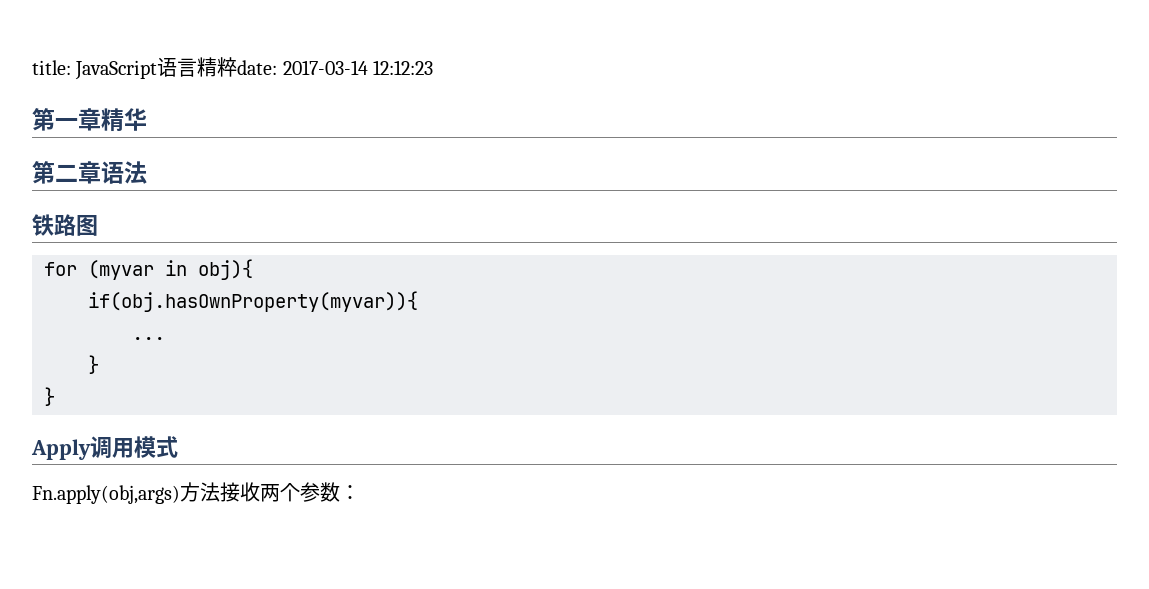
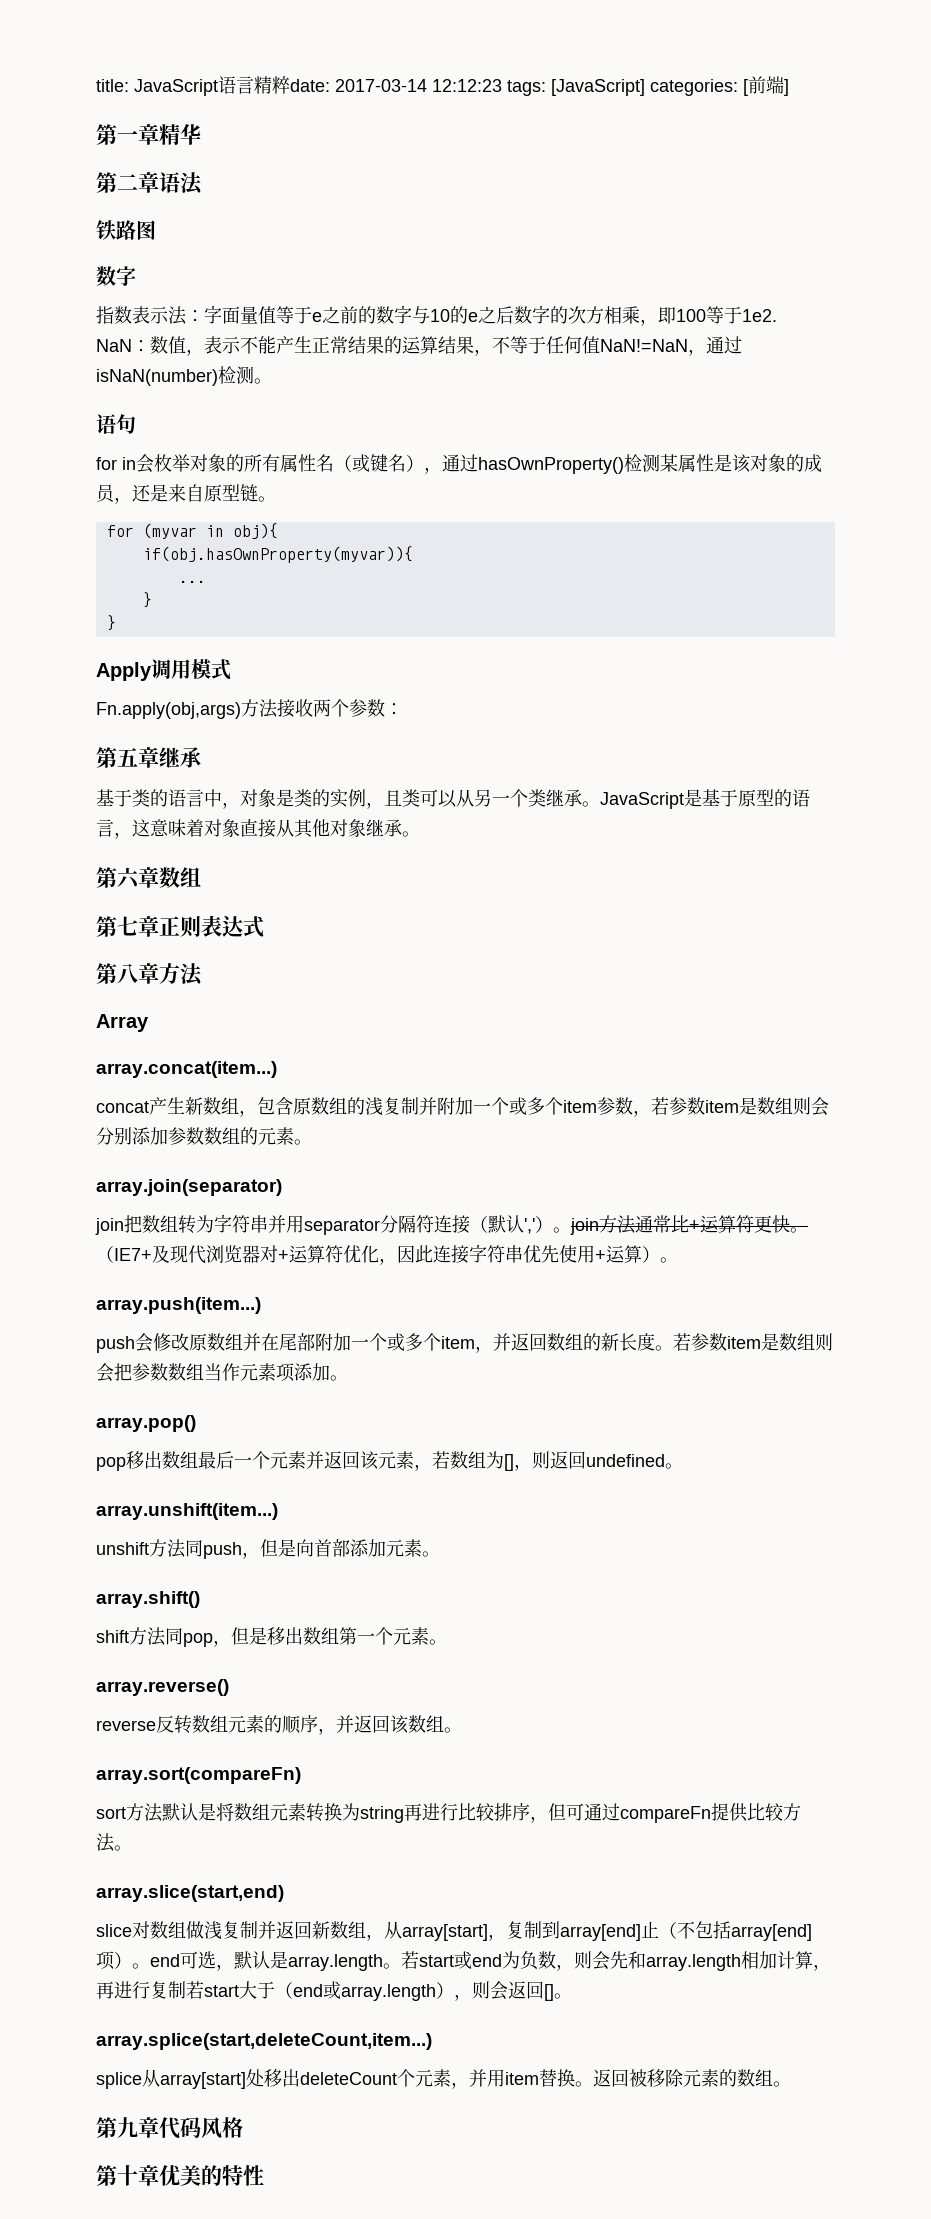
- title: JavaScript语言精粹date: 2017-03-14 12:12:23
+ title: JavaScript语言精粹date: 2017-03-14 12:12:23 tags: [JavaScript] categories: [前端]
  铁路图
+ 数字
+ 指数表示法：字面量值等于e之前的数字与10的e之后数字的次方相乘，即100等于1e2. NaN：数值，表示不能产生正常结果的运算结果，不等于任何值NaN!=NaN，通过isNaN(number)检测。
+ 语句
+ for in会枚举对象的所有属性名（或键名），通过hasOwnProperty()检测某属性是该对象的成员，还是来自原型链。
+ 第五章继承
+ 基于类的语言中，对象是类的实例，且类可以从另一个类继承。JavaScript是基于原型的语言，这意味着对象直接从其他对象继承。
+ 第六章数组
+ 第七章正则表达式
+ 第八章方法
+ Array
+ array.concat(item...)
+ concat产生新数组，包含原数组的浅复制并附加一个或多个item参数，若参数item是数组则会分别添加参数数组的元素。
+ array.join(separator)
+ join把数组转为字符串并用separator分隔符连接（默认','）。join方法通常比+运算符更快。（IE7+及现代浏览器对+运算符优化，因此连接字符串优先使用+运算）。
+ array.push(item...)
+ push会修改原数组并在尾部附加一个或多个item，并返回数组的新长度。若参数item是数组则会把参数数组当作元素项添加。
+ array.pop()
+ pop移出数组最后一个元素并返回该元素，若数组为[]，则返回undefined。
+ array.unshift(item...)
+ unshift方法同push，但是向首部添加元素。
+ array.shift()
+ shift方法同pop，但是移出数组第一个元素。
+ array.reverse()
+ reverse反转数组元素的顺序，并返回该数组。
+ array.sort(compareFn)
+ sort方法默认是将数组元素转换为string再进行比较排序，但可通过compareFn提供比较方法。
+ array.slice(start,end)
+ slice对数组做浅复制并返回新数组，从array[start]，复制到array[end]止（不包括array[end]项）。end可选，默认是array.length。若start或end为负数，则会先和array.length相加计算，再进行复制若start大于（end或array.length），则会返回[]。
+ array.splice(start,deleteCount,item...)
+ splice从array[start]处移出deleteCount个元素，并用item替换。返回被移除元素的数组。
+ 第九章代码风格
+ 第十章优美的特性

